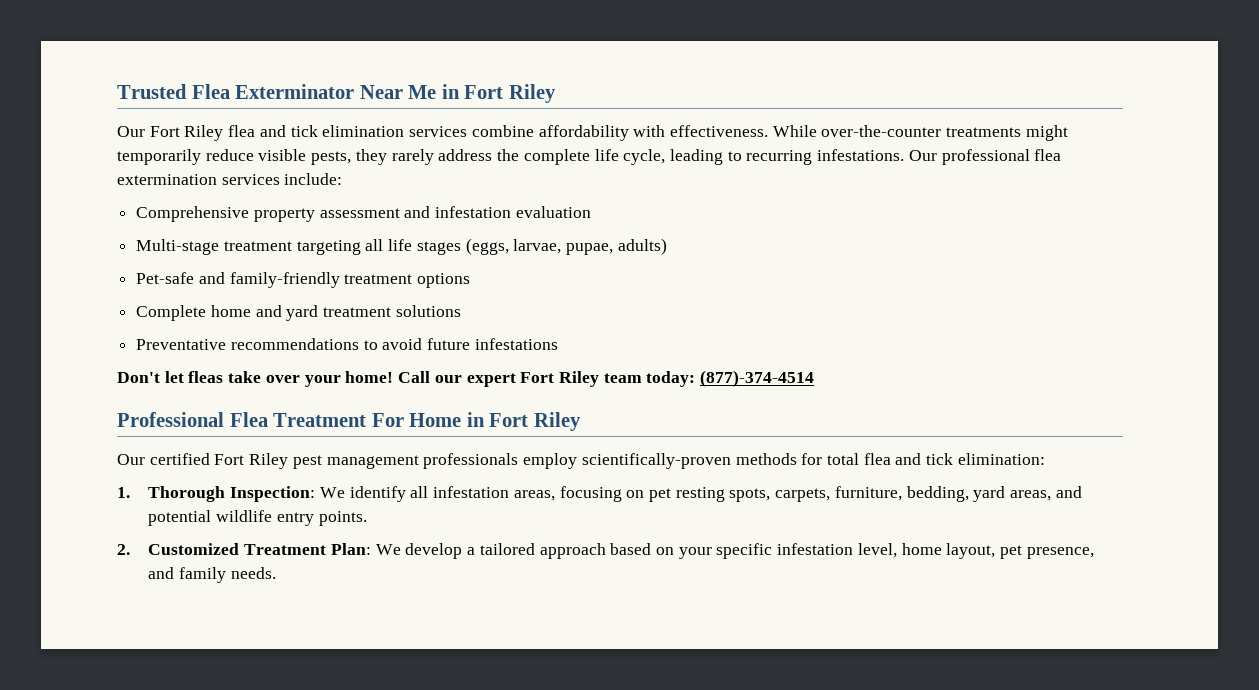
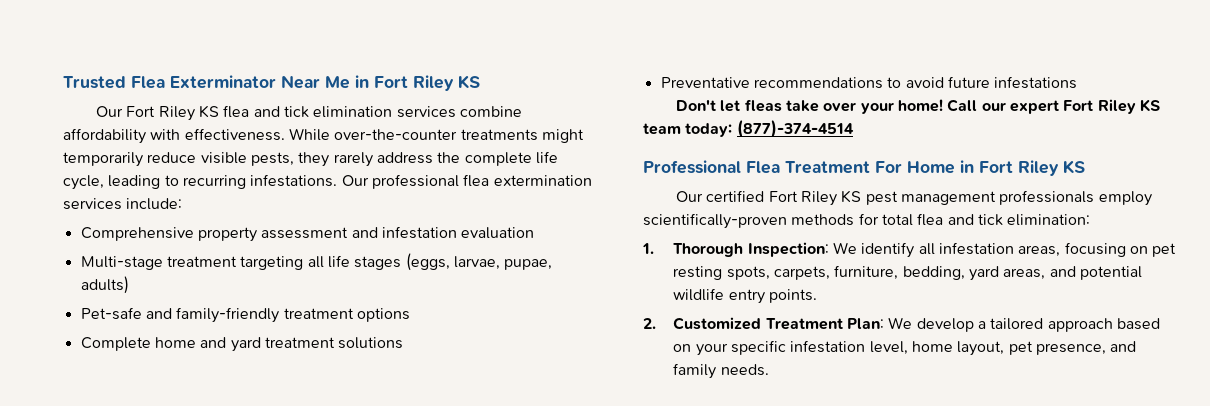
- Trusted Flea Exterminator Near Me in Fort Riley
+ Trusted Flea Exterminator Near Me in Fort Riley KS
- Our Fort Riley flea and tick elimination services combine affordability with effectiveness.
+ Our Fort Riley KS flea and tick elimination services combine affordability with effectiveness.
- Call our expert Fort Riley team today: (877)-374-4514
+ Call our expert Fort Riley KS team today: (877)-374-4514
- Professional Flea Treatment For Home in Fort Riley
+ Professional Flea Treatment For Home in Fort Riley KS
- Our certified Fort Riley pest management professionals employ scientifically-proven methods for total flea and tick elimination:
+ Our certified Fort Riley KS pest management professionals employ scientifically-proven methods for total flea and tick elimination:

